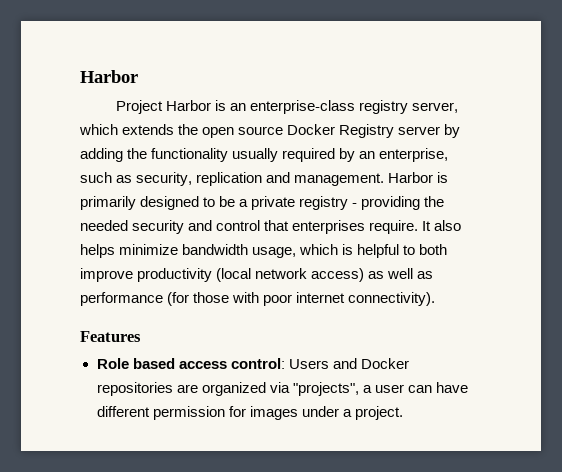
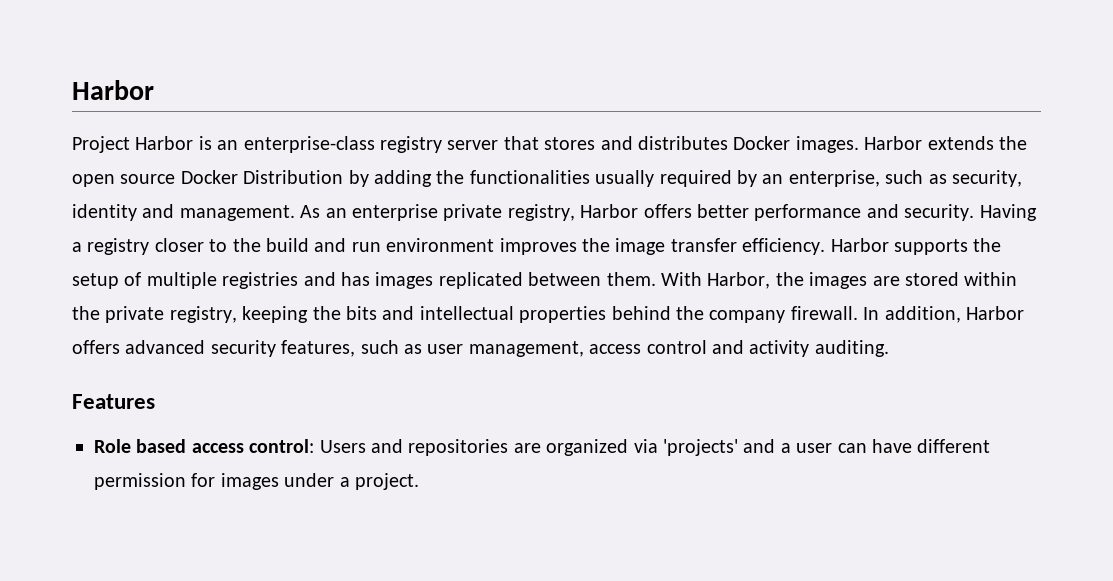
- Project Harbor is an enterprise-class registry server, which extends the open source Docker Registry server by adding the functionality usually required by an enterprise, such as security, replication and management.
+ Project Harbor is an enterprise-class registry server that stores and distributes Docker images. Harbor extends the open source Docker Distribution by adding the functionalities usually required by an enterprise, such as security, identity and management.
- Harbor is primarily designed to be a private registry - providing the needed security and control that enterprises require. It also helps minimize bandwidth usage, which is helpful to both improve productivity (local network access) as well as performance (for those with poor internet connectivity).
+ As an enterprise private registry, Harbor offers better performance and security. Having a registry closer to the build and run environment improves the image transfer efficiency. Harbor supports the setup of multiple registries and has images replicated between them. With Harbor, the images are stored within the private registry, keeping the bits and intellectual properties behind the company firewall. In addition, Harbor offers advanced security features, such as user management, access control and activity auditing.
- Role based access control: Users and Docker repositories are organized via "projects", a user can have different permission for images under a project.
+ Role based access control: Users and repositories are organized via 'projects' and a user can have different permission for images under a project.

